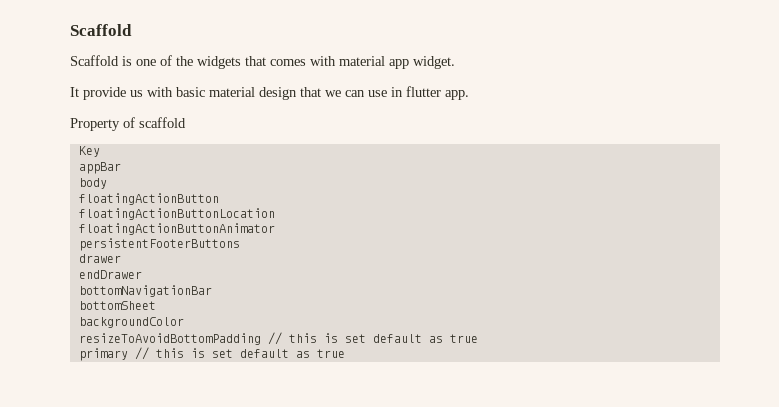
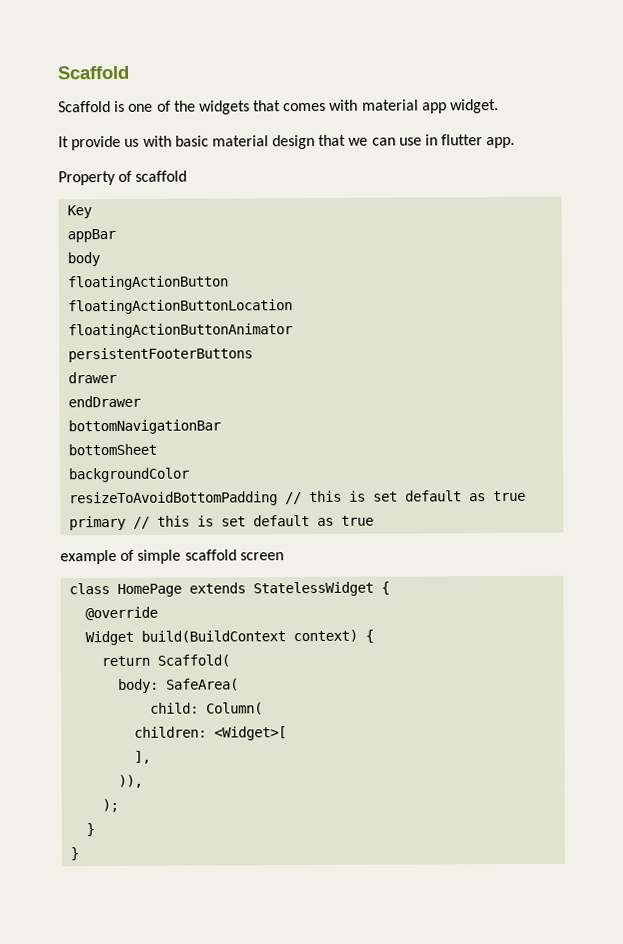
+ example of simple scaffold screen
+ class HomePage extends StatelessWidget {
+ @override
+ Widget build(BuildContext context) {
+ return Scaffold(
+ body: SafeArea(
+ child: Column(
+ children: <Widget>[
+ ],
+ )),
+ );
+ }
+ }

